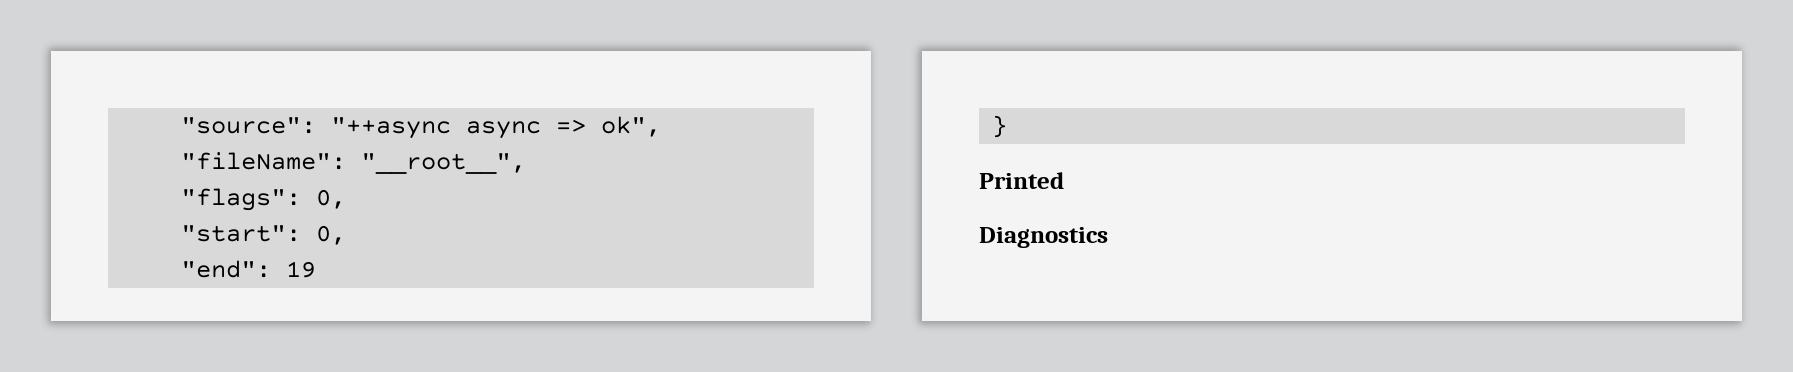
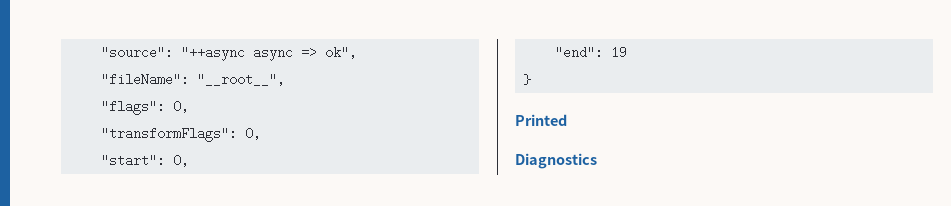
+ "transformFlags": 0,

